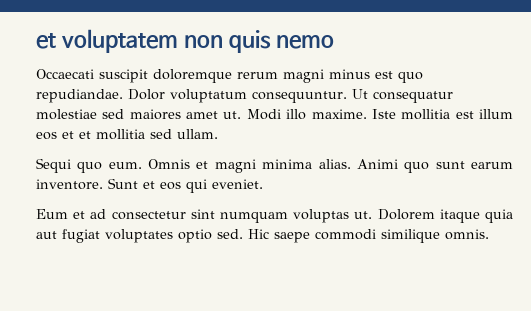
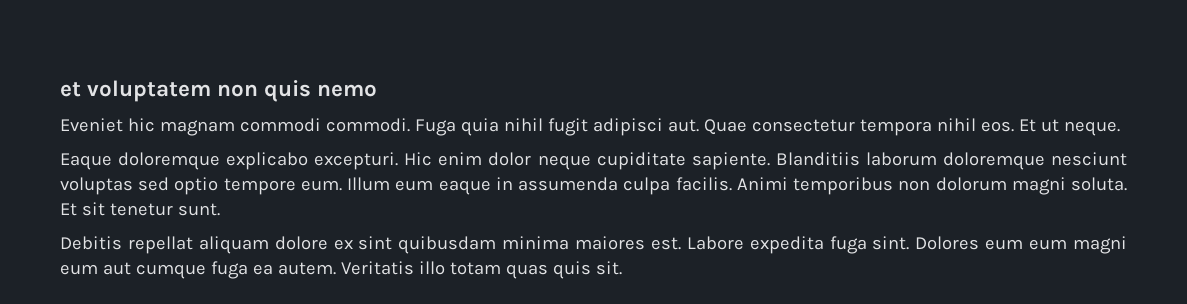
- Occaecati suscipit doloremque rerum magni minus est quo repudiandae. Dolor voluptatum consequuntur. Ut consequatur molestiae sed maiores amet ut. Modi illo maxime. Iste mollitia est illum eos et et mollitia sed ullam.
- Sequi quo eum. Omnis et magni minima alias. Animi quo sunt earum inventore. Sunt et eos qui eveniet.
- Eum et ad consectetur sint numquam voluptas ut. Dolorem itaque quia aut fugiat voluptates optio sed. Hic saepe commodi similique omnis.
+ Eveniet hic magnam commodi commodi. Fuga quia nihil fugit adipisci aut. Quae consectetur tempora nihil eos. Et ut neque.
+ Eaque doloremque explicabo excepturi. Hic enim dolor neque cupiditate sapiente. Blanditiis laborum doloremque nesciunt voluptas sed optio tempore eum. Illum eum eaque in assumenda culpa facilis. Animi temporibus non dolorum magni soluta. Et sit tenetur sunt.
+ Debitis repellat aliquam dolore ex sint quibusdam minima maiores est. Labore expedita fuga sint. Dolores eum eum magni eum aut cumque fuga ea autem. Veritatis illo totam quas quis sit.

